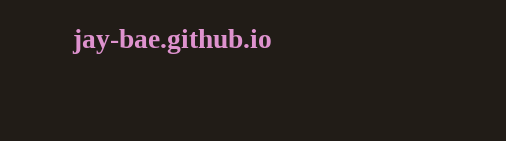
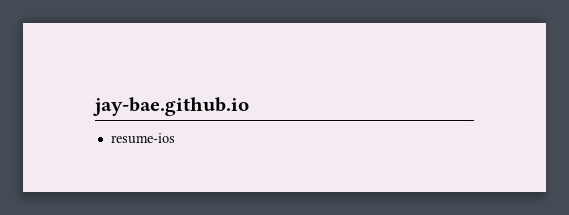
+ resume-ios

